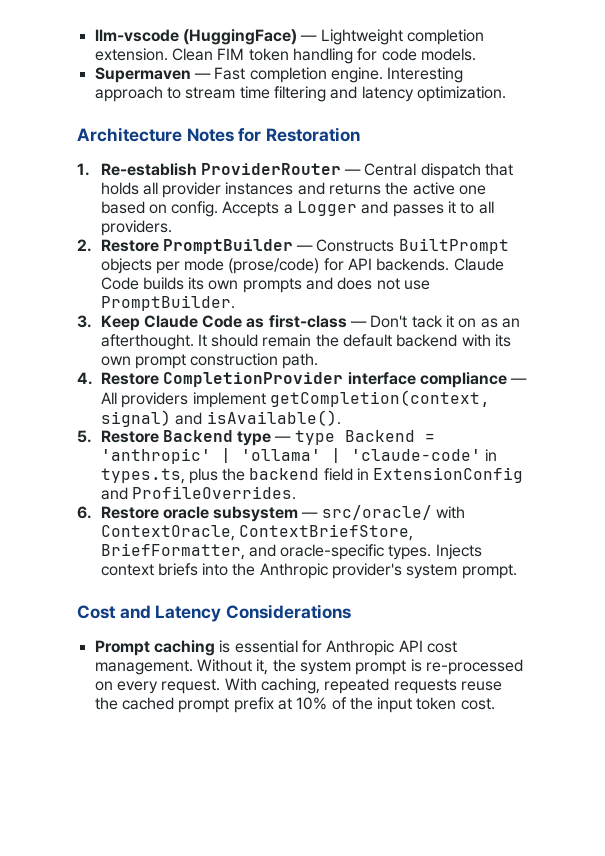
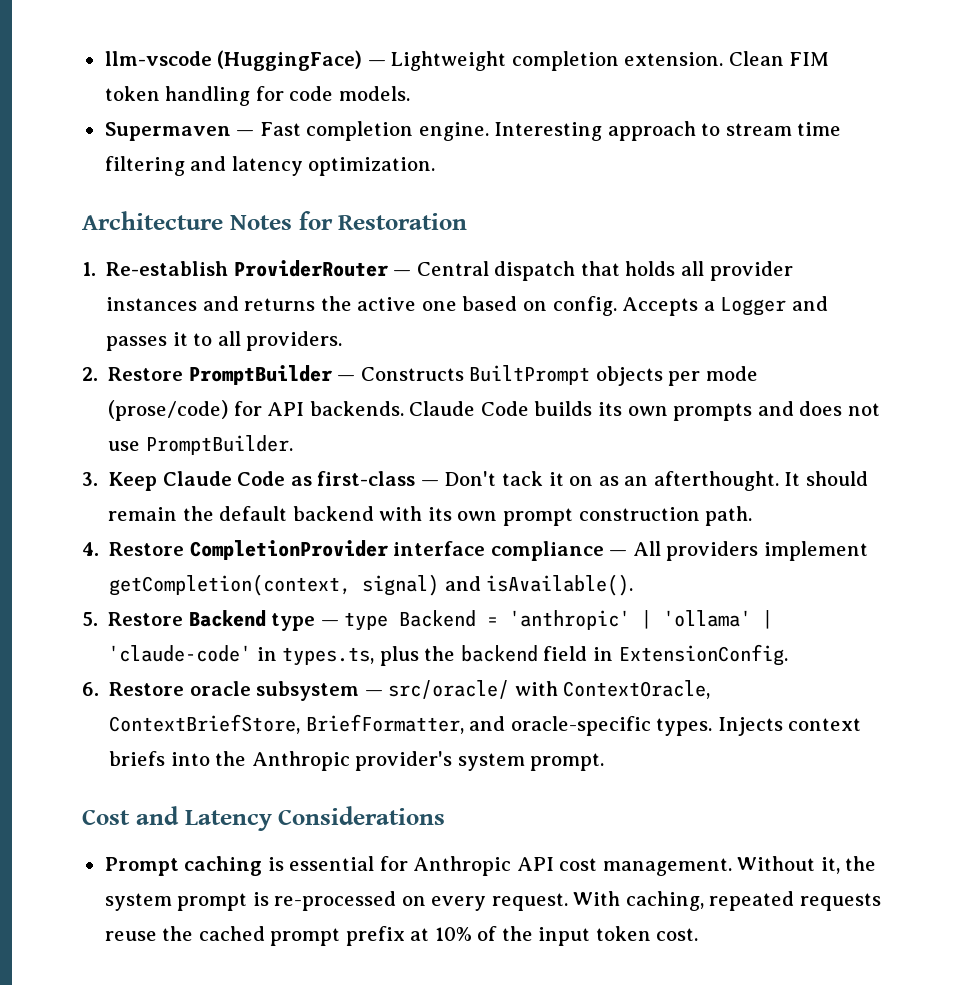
- 5. Restore Backend type — type Backend = 'anthropic' | 'ollama' | 'claude-code' in types.ts, plus the backend field in ExtensionConfig and ProfileOverrides.
+ 5. Restore Backend type — type Backend = 'anthropic' | 'ollama' | 'claude-code' in types.ts, plus the backend field in ExtensionConfig.

